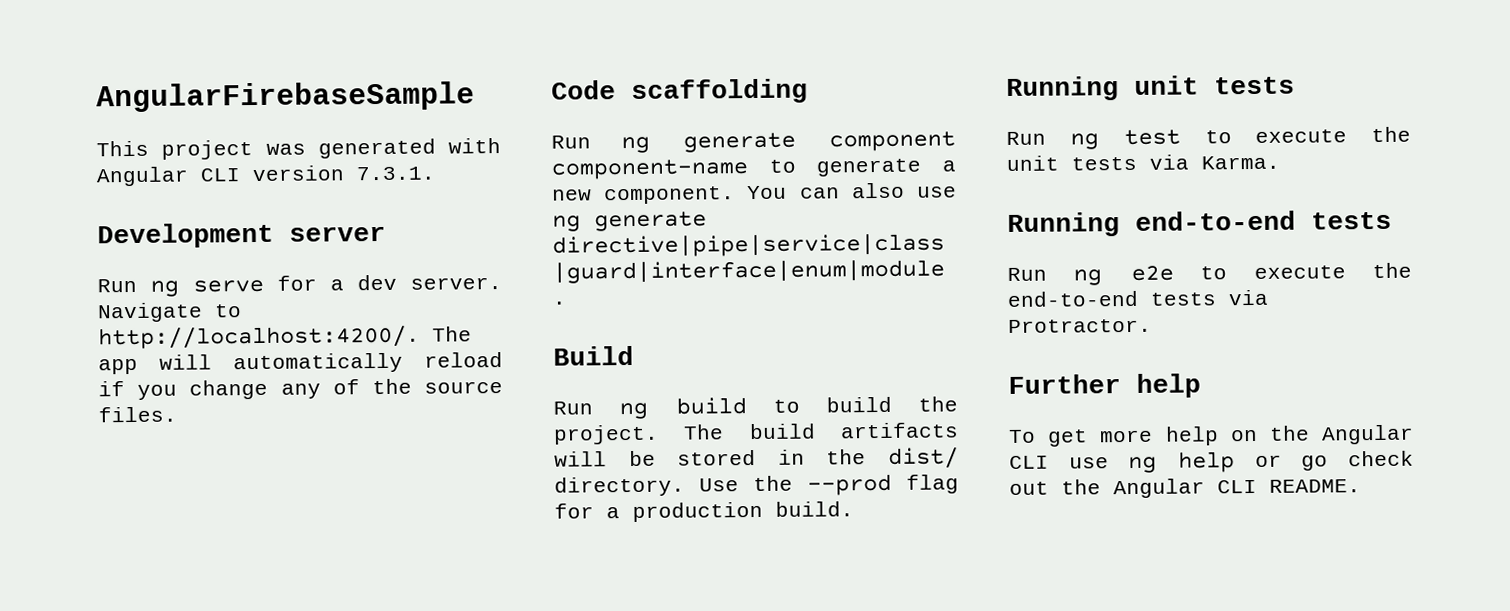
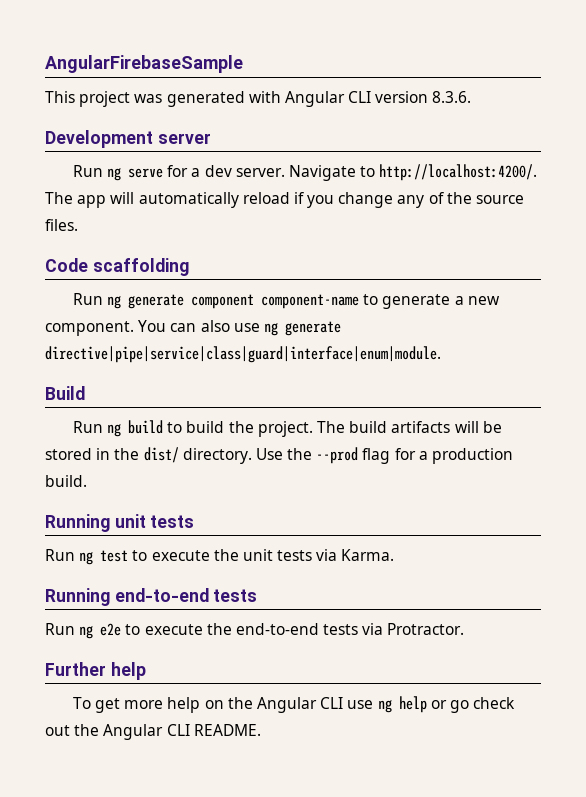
- This project was generated with Angular CLI version 7.3.1.
+ This project was generated with Angular CLI version 8.3.6.

